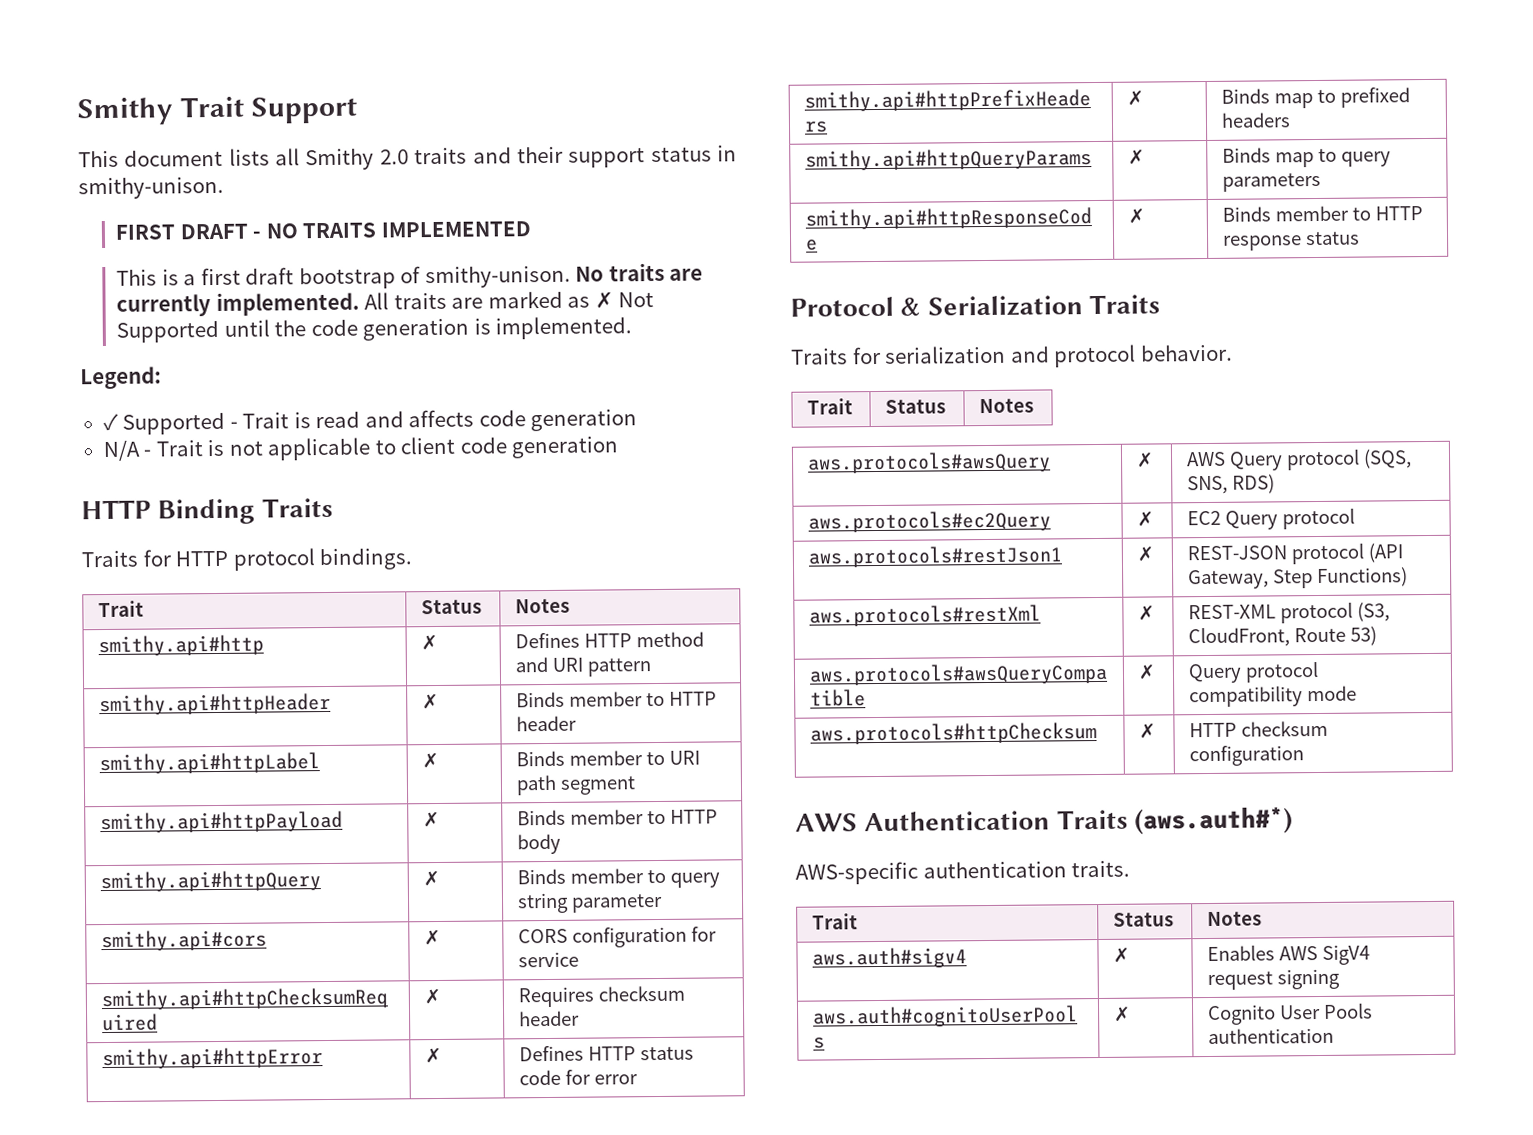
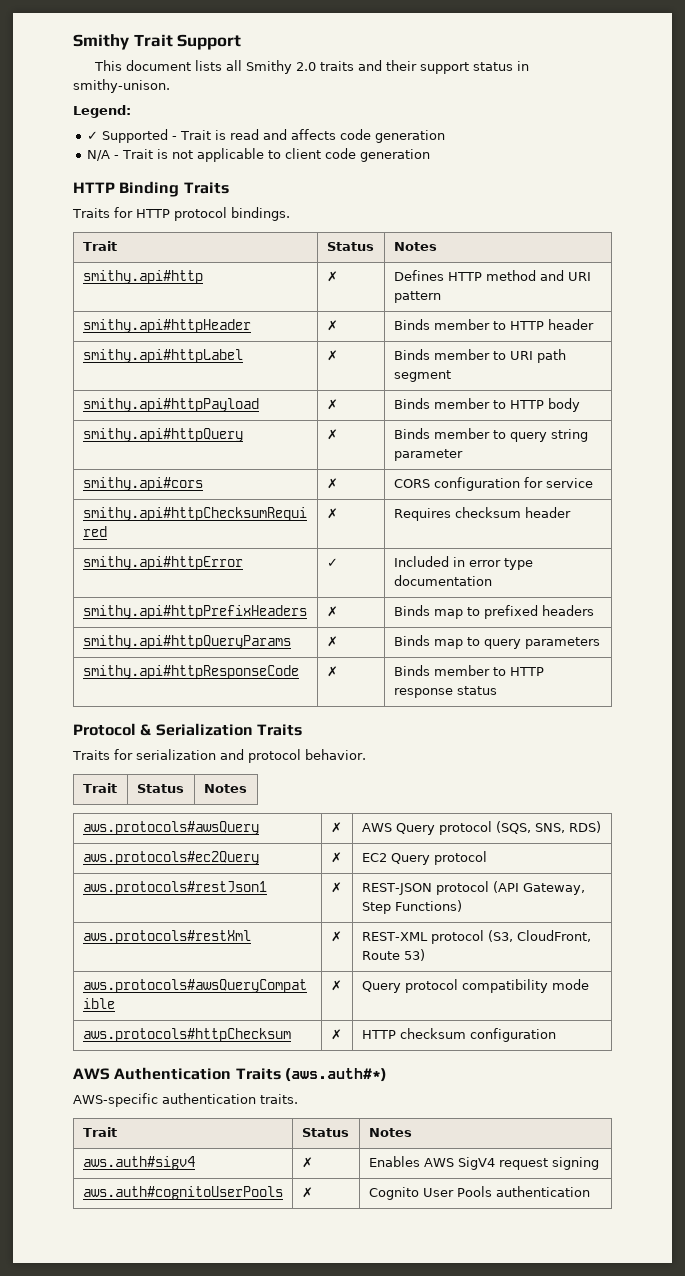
- FIRST DRAFT - NO TRAITS IMPLEMENTED
- This is a first draft bootstrap of smithy-unison. No traits are currently implemented. All traits are marked as ✗ Not Supported until the code generation is implemented.
- smithy.api#httpError | ✗ | Defines HTTP status code for error
+ smithy.api#httpError | ✓ | Included in error type documentation

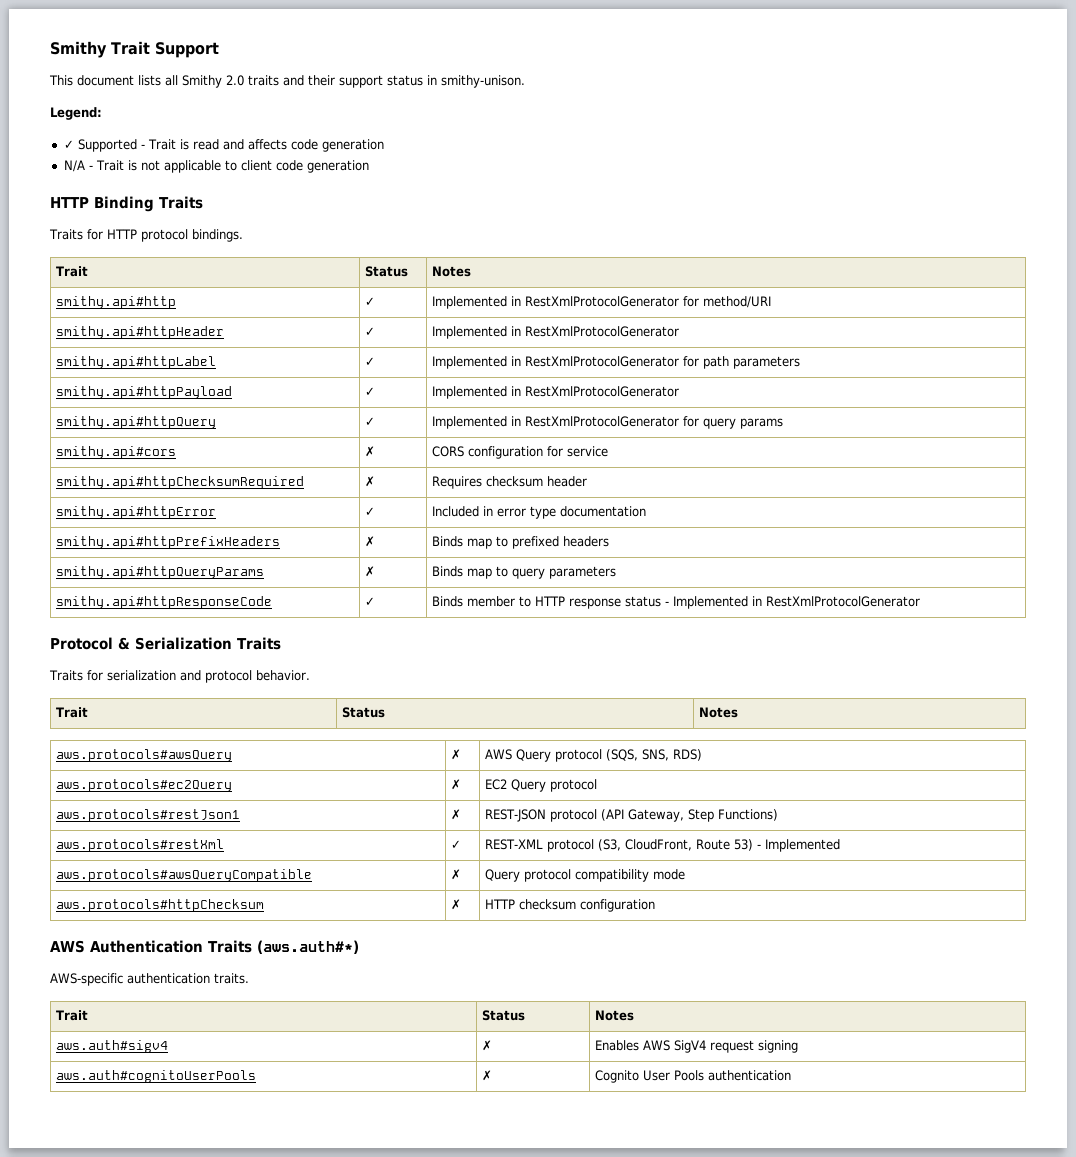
- smithy.api#http | ✗ | Defines HTTP method and URI pattern
- smithy.api#httpHeader | ✗ | Binds member to HTTP header
- smithy.api#httpLabel | ✗ | Binds member to URI path segment
- smithy.api#httpPayload | ✗ | Binds member to HTTP body
- smithy.api#httpQuery | ✗ | Binds member to query string parameter
+ smithy.api#http | ✓ | Implemented in RestXmlProtocolGenerator for method/URI
+ smithy.api#httpHeader | ✓ | Implemented in RestXmlProtocolGenerator
+ smithy.api#httpLabel | ✓ | Implemented in RestXmlProtocolGenerator for path parameters
+ smithy.api#httpPayload | ✓ | Implemented in RestXmlProtocolGenerator
+ smithy.api#httpQuery | ✓ | Implemented in RestXmlProtocolGenerator for query params
- smithy.api#httpResponseCode | ✗ | Binds member to HTTP response status
+ smithy.api#httpResponseCode | ✓ | Binds member to HTTP response status - Implemented in RestXmlProtocolGenerator
- aws.protocols#restXml | ✗ | REST-XML protocol (S3, CloudFront, Route 53)
+ aws.protocols#restXml | ✓ | REST-XML protocol (S3, CloudFront, Route 53) - Implemented

